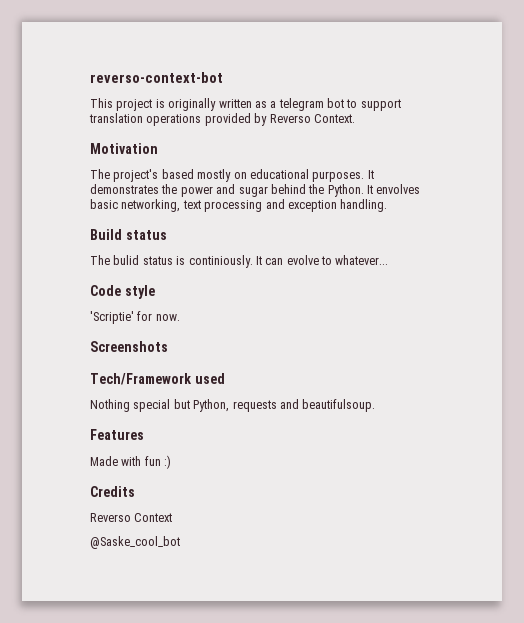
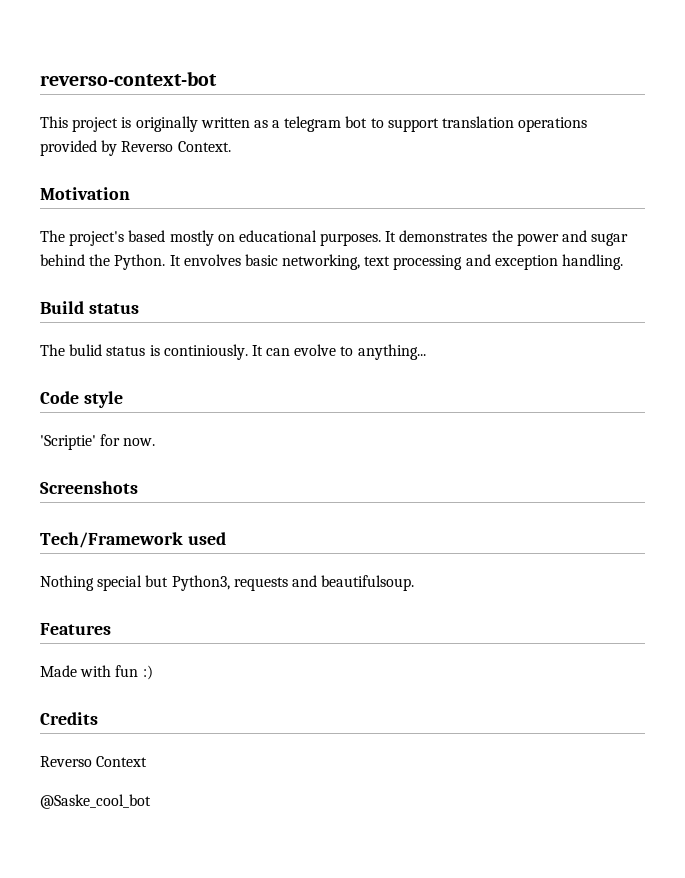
- It can evolve to whatever...
+ It can evolve to anything...
- Nothing special but Python, requests and beautifulsoup.
+ Nothing special but Python3, requests and beautifulsoup.

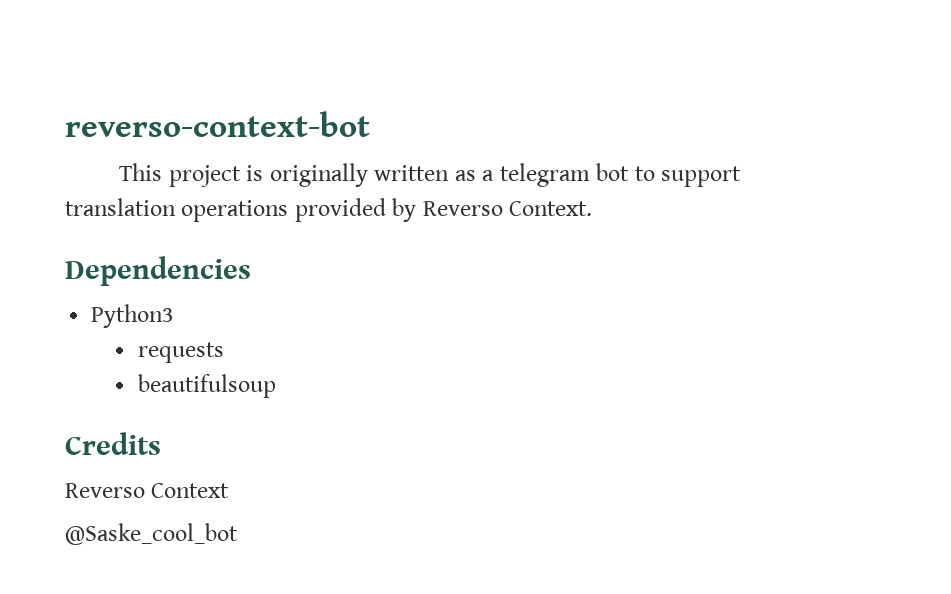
- Motivation
- The project's based mostly on educational purposes. It demonstrates the power and sugar behind the Python. It envolves basic networking, text processing and exception handling.
- Build status
- The bulid status is continiously. It can evolve to anything...
- Code style
- 'Scriptie' for now.
- Screenshots
- Tech/Framework used
- Nothing special but Python3, requests and beautifulsoup.
- Features
- Made with fun :)
+ Dependencies
+ Python3
+ requests
+ beautifulsoup

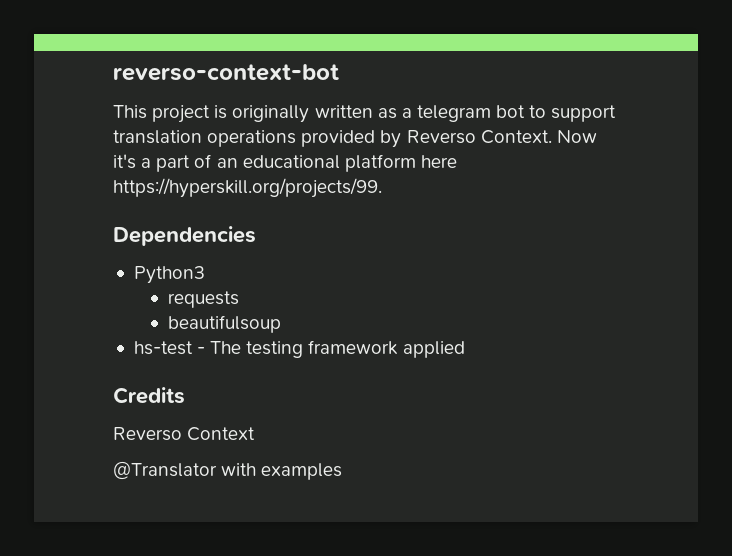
- This project is originally written as a telegram bot to support translation operations provided by Reverso Context.
+ This project is originally written as a telegram bot to support translation operations provided by Reverso Context. Now it's a part of an educational platform here https://hyperskill.org/projects/99.
  Dependencies
  Python3
  requests
  beautifulsoup
+ hs-test - The testing framework applied
- @Saske_cool_bot
+ @Translator with examples

